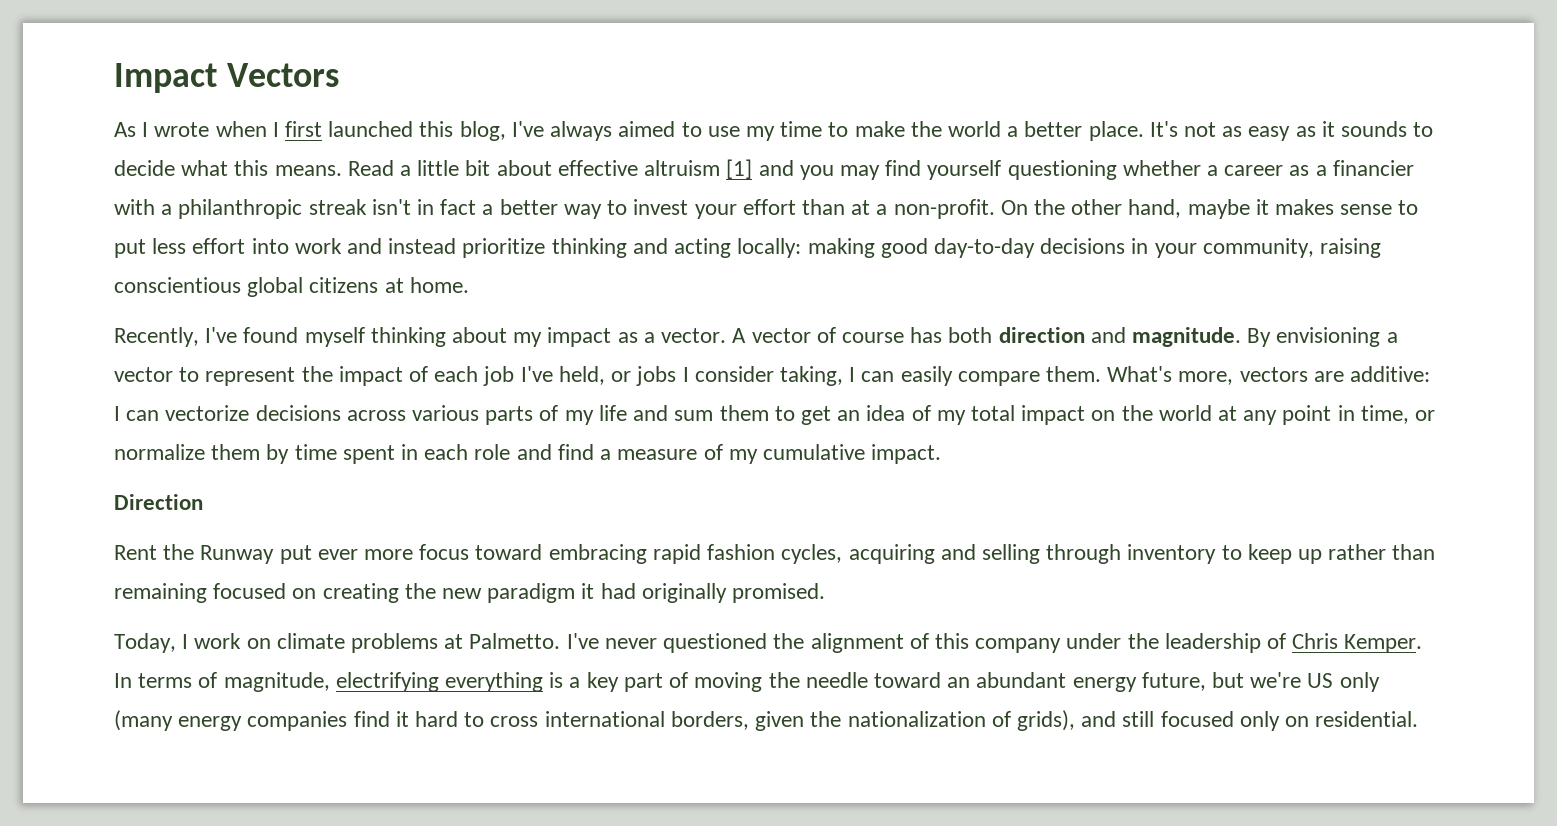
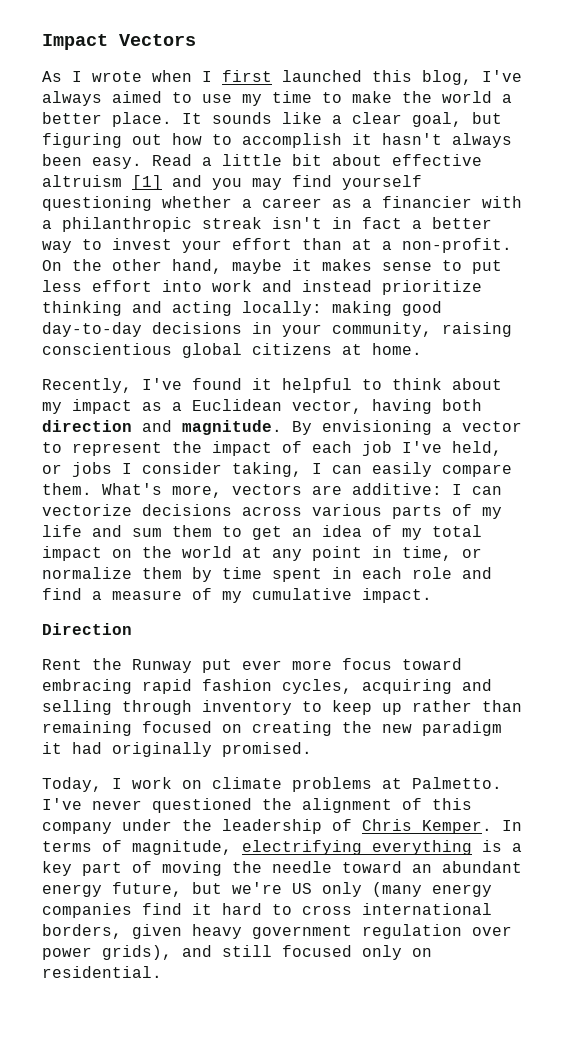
- It's not as easy as it sounds to decide what this means.
+ It sounds like a clear goal, but figuring out how to accomplish it hasn't always been easy.
- Recently, I've found myself thinking about my impact as a vector. A vector of course has both direction and magnitude.
+ Recently, I've found it helpful to think about my impact as a Euclidean vector, having both direction and magnitude.
- In terms of magnitude, electrifying everything is a key part of moving the needle toward an abundant energy future, but we're US only (many energy companies find it hard to cross international borders, given the nationalization of grids), and still focused only on residential.
+ In terms of magnitude, electrifying everything is a key part of moving the needle toward an abundant energy future, but we're US only (many energy companies find it hard to cross international borders, given heavy government regulation over power grids), and still focused only on residential.

